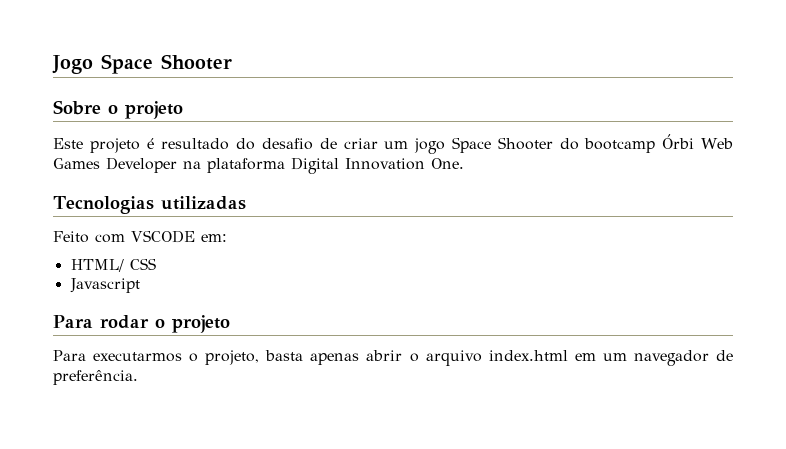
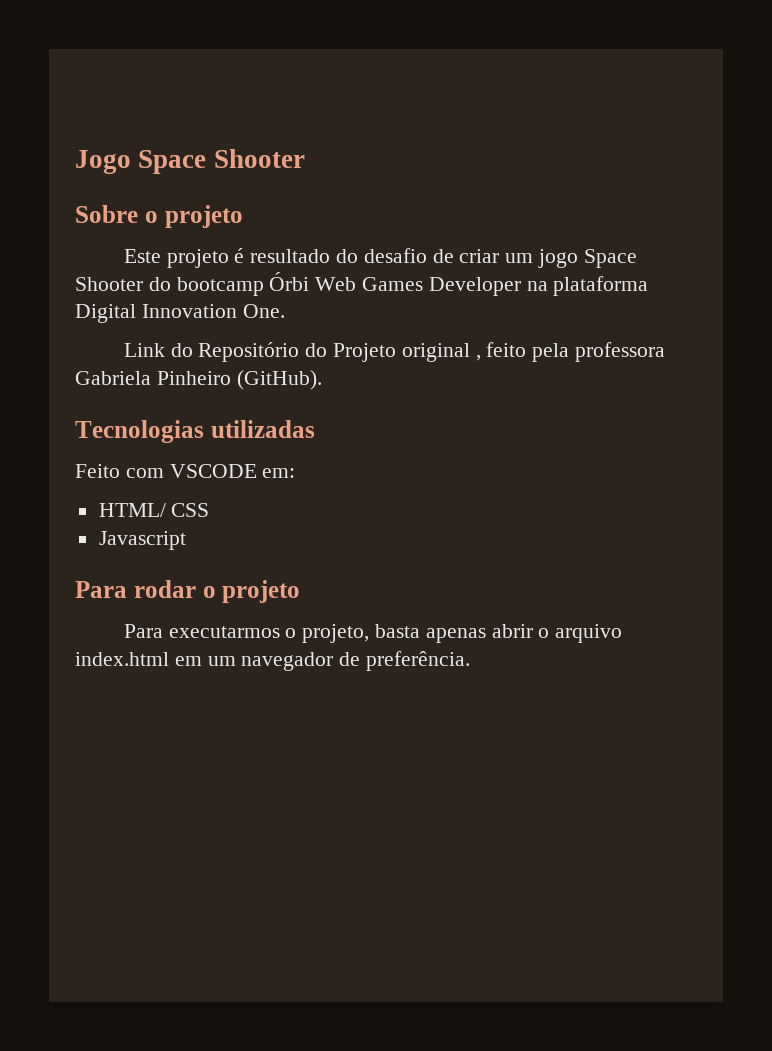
+ Link do Repositório do Projeto original , feito pela professora Gabriela Pinheiro (GitHub).

